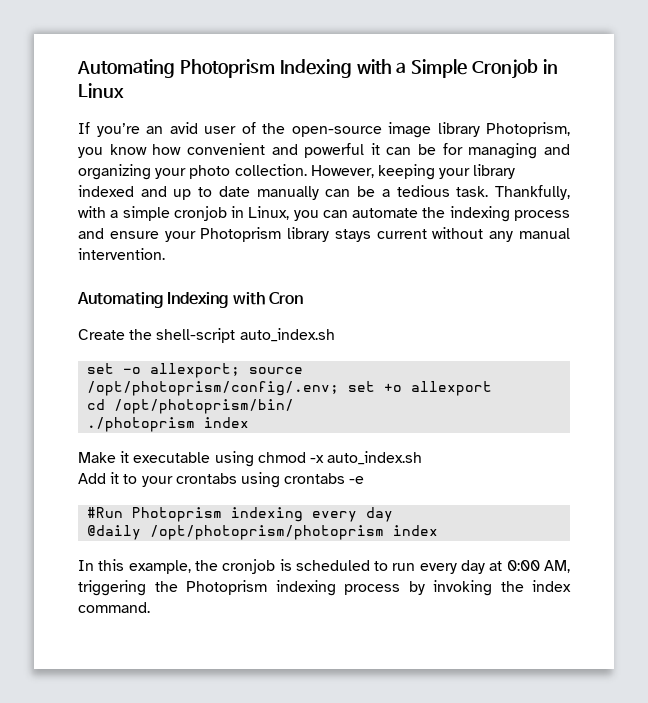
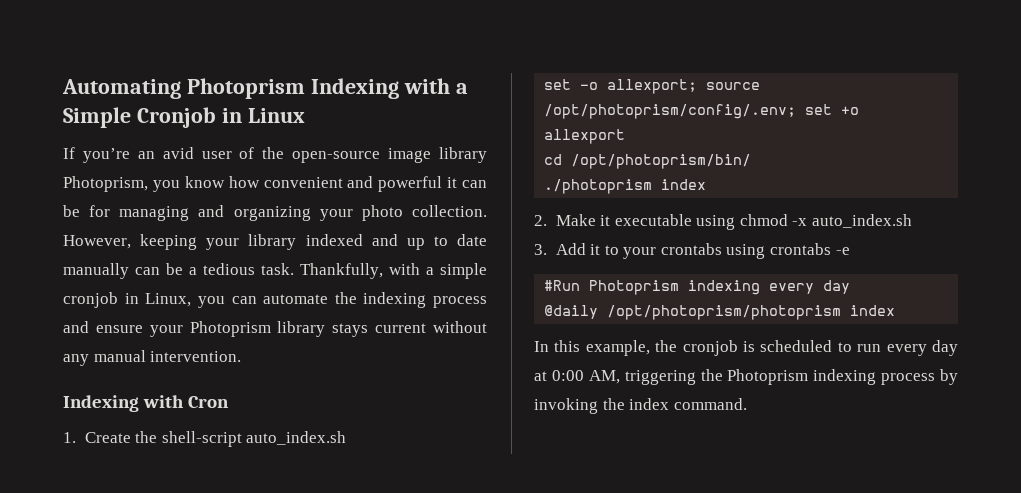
- Automating Indexing with Cron
+ Indexing with Cron
- Create the shell-script auto_index.sh
+ 1. Create the shell-script auto_index.sh
- Make it executable using chmod -x auto_index.sh
+ 2. Make it executable using chmod -x auto_index.sh
- Add it to your crontabs using crontabs -e
+ 3. Add it to your crontabs using crontabs -e

